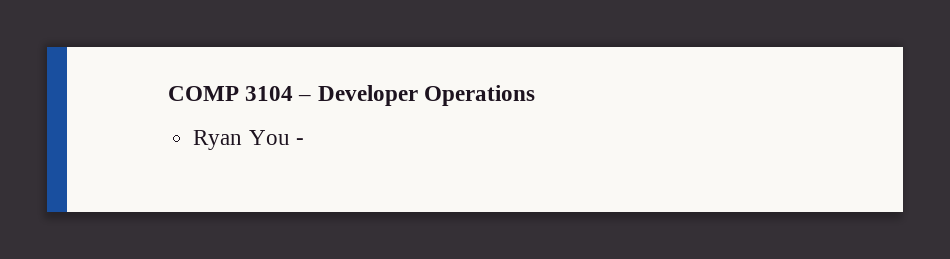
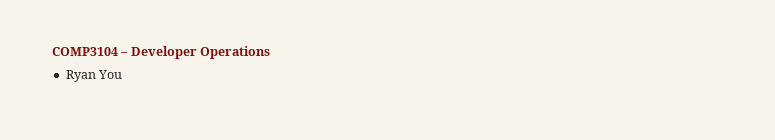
- COMP 3104 – Developer Operations
+ COMP3104 – Developer Operations
- Ryan You -
+ Ryan You

